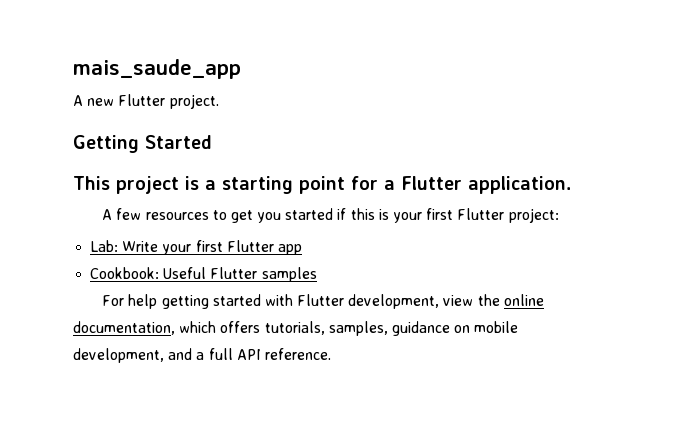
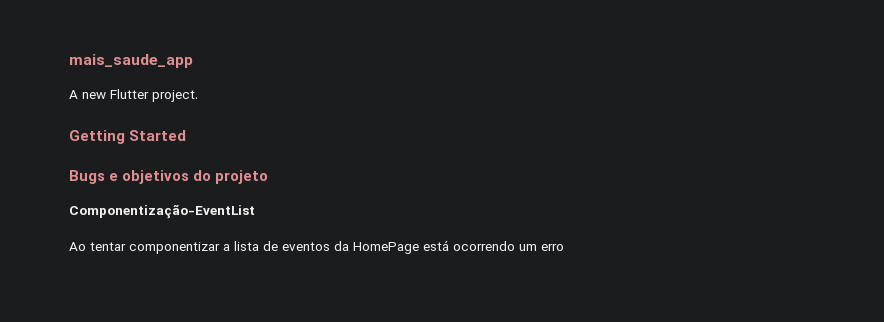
- This project is a starting point for a Flutter application.
- A few resources to get you started if this is your first Flutter project:
- Lab: Write your first Flutter app
- Cookbook: Useful Flutter samples
- For help getting started with Flutter development, view the online documentation, which offers tutorials, samples, guidance on mobile development, and a full API reference.
+ Bugs e objetivos do projeto
+ Componentização-EventList
+ Ao tentar componentizar a lista de eventos da HomePage está ocorrendo um erro

